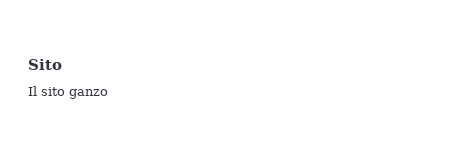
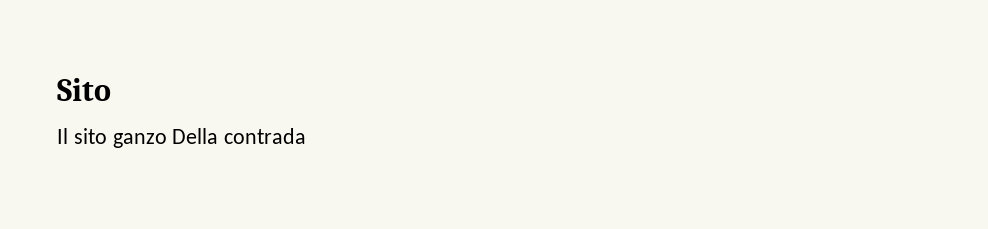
- Il sito ganzo
+ Il sito ganzo Della contrada

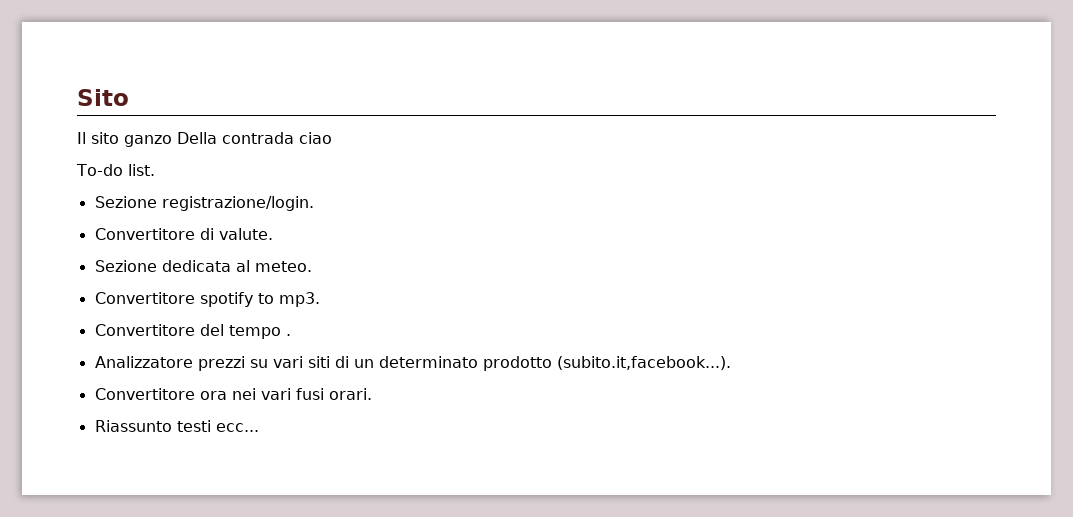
- Il sito ganzo Della contrada
+ Il sito ganzo Della contrada ciao
+ To-do list.
+ Sezione registrazione/login.
+ Convertitore di valute.
+ Sezione dedicata al meteo.
+ Convertitore spotify to mp3.
+ Convertitore del tempo .
+ Analizzatore prezzi su vari siti di un determinato prodotto (subito.it,facebook...).
+ Convertitore ora nei vari fusi orari.
+ Riassunto testi ecc...

